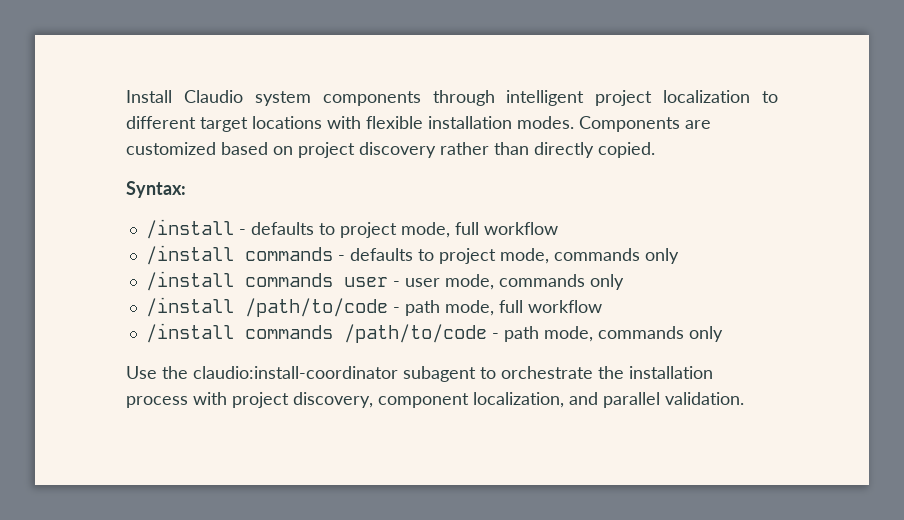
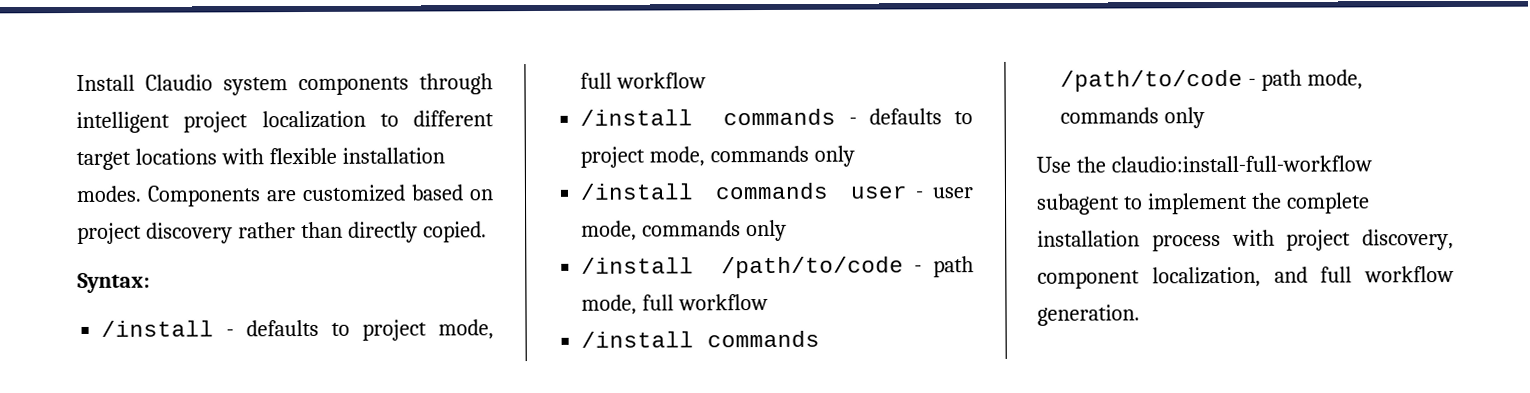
- Use the claudio:install-coordinator subagent to orchestrate the installation process with project discovery, component localization, and parallel validation.
+ Use the claudio:install-full-workflow subagent to implement the complete installation process with project discovery, component localization, and full workflow generation.

